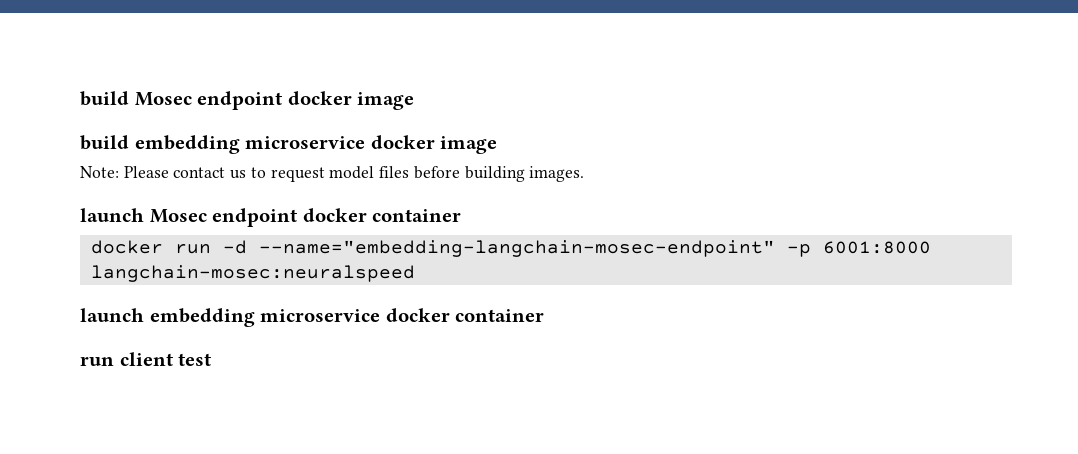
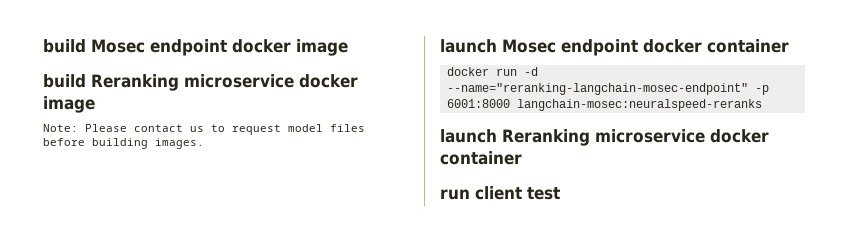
- build embedding microservice docker image
+ build Reranking microservice docker image
- docker run -d --name="embedding-langchain-mosec-endpoint" -p 6001:8000 langchain-mosec:neuralspeed
- launch embedding microservice docker container
+ docker run -d --name="reranking-langchain-mosec-endpoint" -p 6001:8000 langchain-mosec:neuralspeed-reranks
+ launch Reranking microservice docker container

